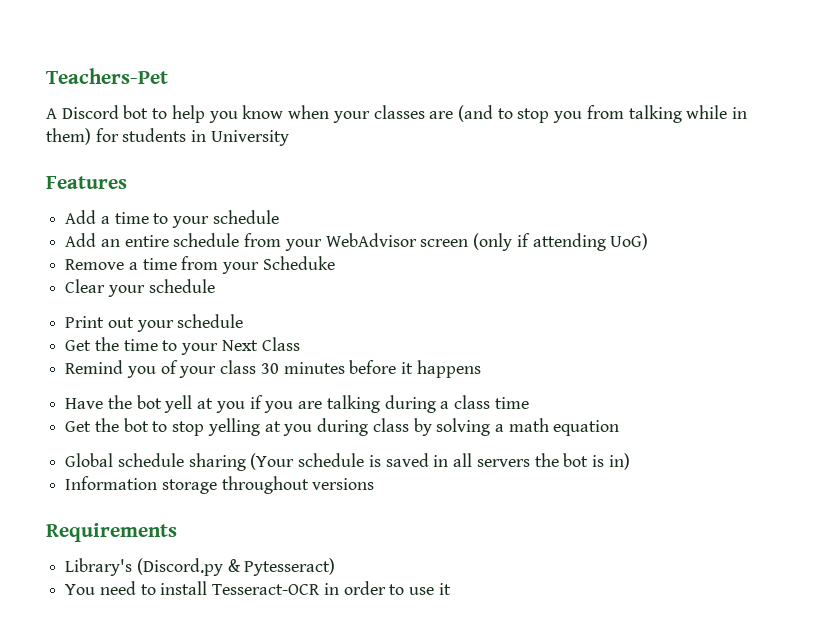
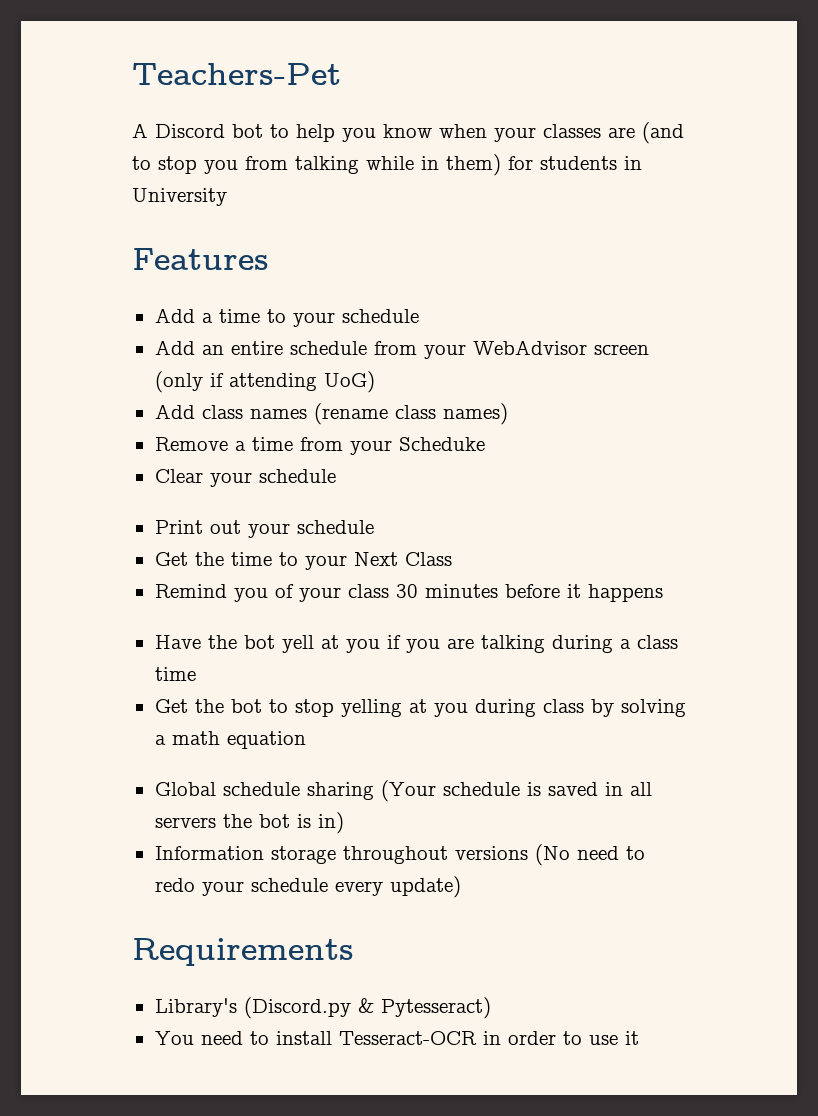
+ Add class names (rename class names)
- Information storage throughout versions
+ Information storage throughout versions (No need to redo your schedule every update)

